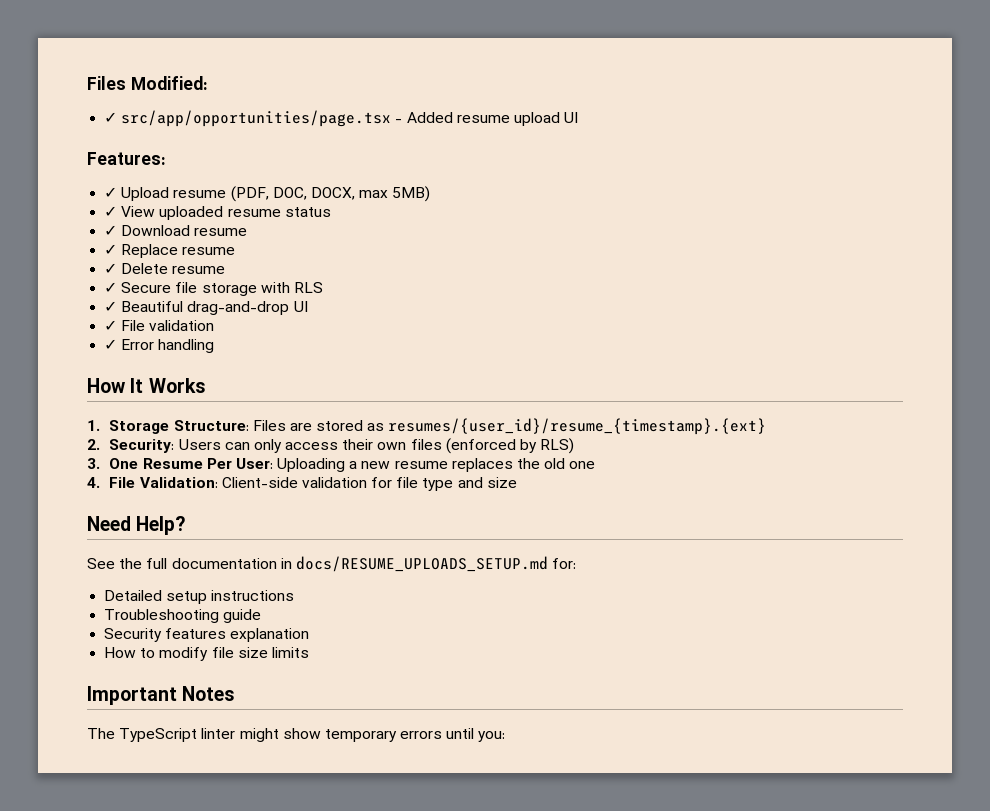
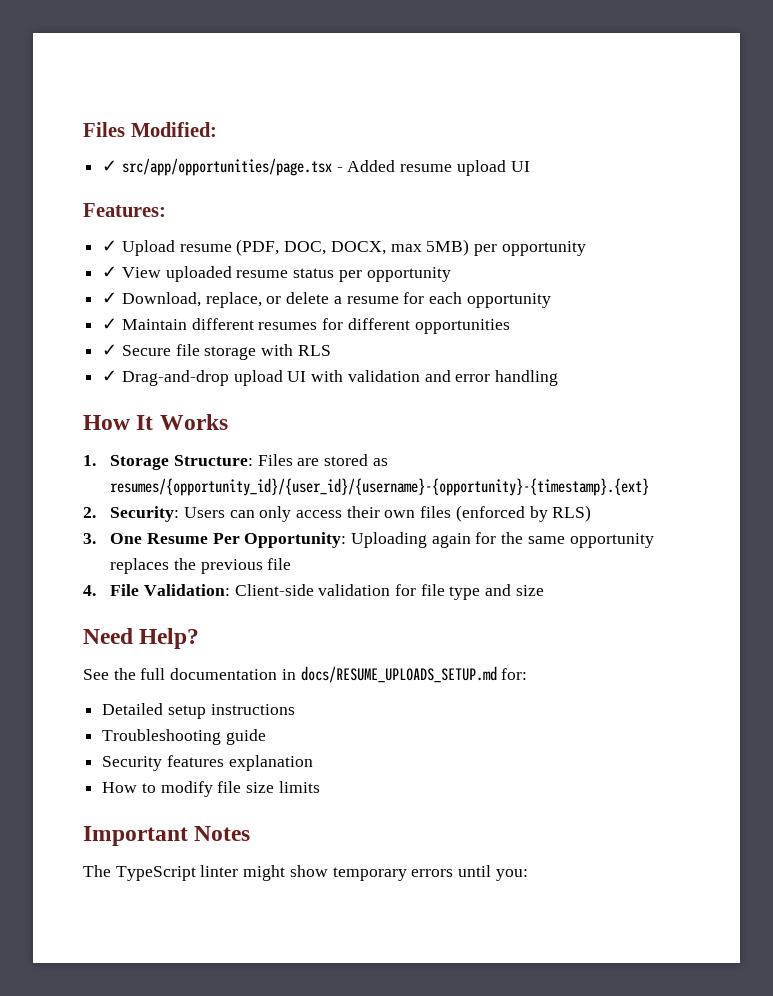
- ✓ Upload resume (PDF, DOC, DOCX, max 5MB)
+ ✓ Upload resume (PDF, DOC, DOCX, max 5MB) per opportunity
- ✓ View uploaded resume status
- ✓ Download resume
- ✓ Replace resume
- ✓ Delete resume
+ ✓ View uploaded resume status per opportunity
+ ✓ Download, replace, or delete a resume for each opportunity
+ ✓ Maintain different resumes for different opportunities
- ✓ Beautiful drag-and-drop UI
- ✓ File validation
- ✓ Error handling
+ ✓ Drag-and-drop upload UI with validation and error handling
- 1. Storage Structure: Files are stored as resumes/{user_id}/resume_{timestamp}.{ext}
+ 1. Storage Structure: Files are stored as resumes/{opportunity_id}/{user_id}/{username}-{opportunity}-{timestamp}.{ext}
- 3. One Resume Per User: Uploading a new resume replaces the old one
+ 3. One Resume Per Opportunity: Uploading again for the same opportunity replaces the previous file

